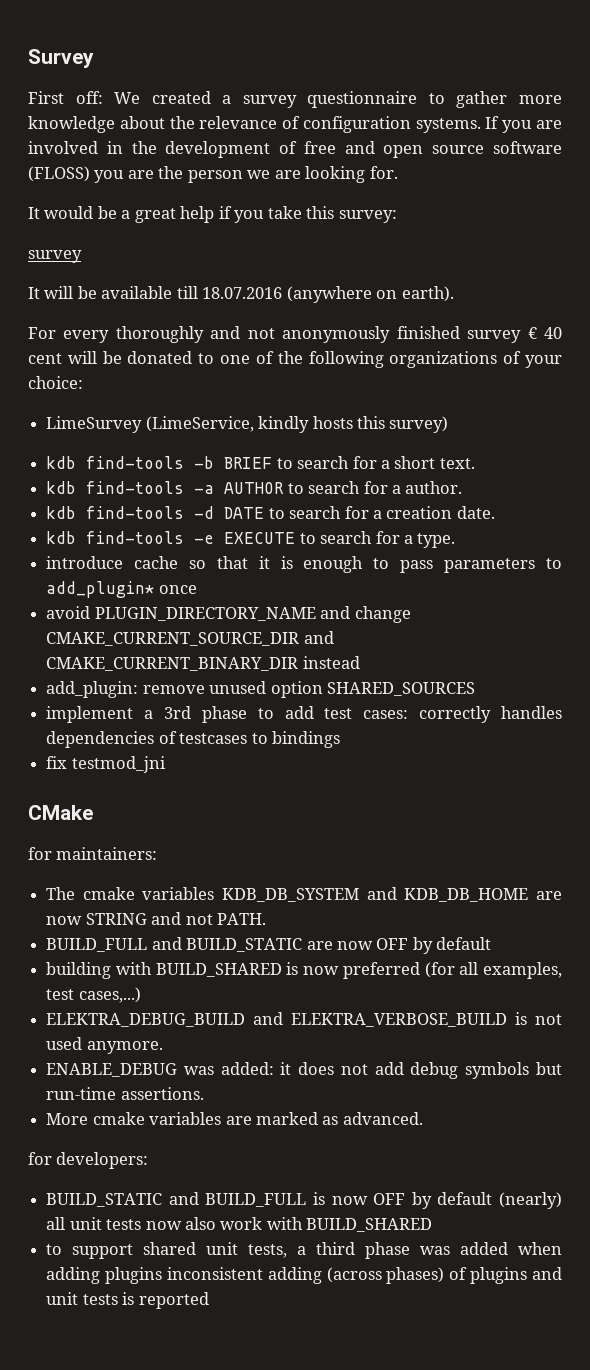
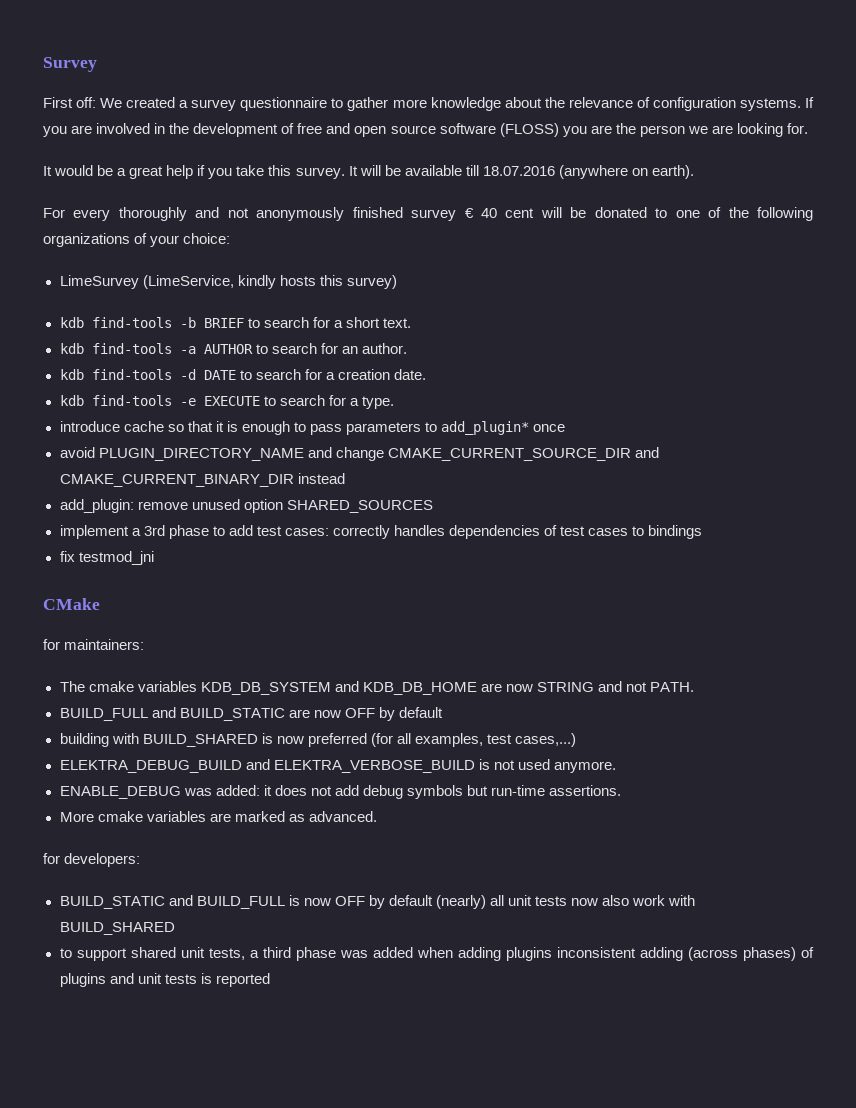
- It would be a great help if you take this survey:
- survey
- It will be available till 18.07.2016 (anywhere on earth).
+ It would be a great help if you take this survey. It will be available till 18.07.2016 (anywhere on earth).
- kdb find-tools -a AUTHOR to search for a author.
+ kdb find-tools -a AUTHOR to search for an author.
- implement a 3rd phase to add test cases: correctly handles dependencies of testcases to bindings
+ implement a 3rd phase to add test cases: correctly handles dependencies of test cases to bindings

